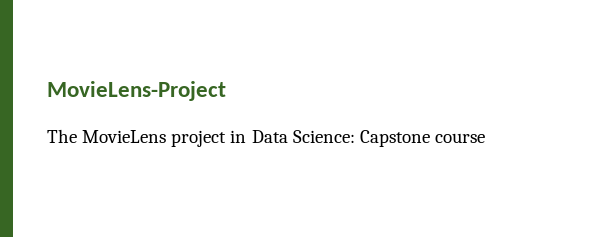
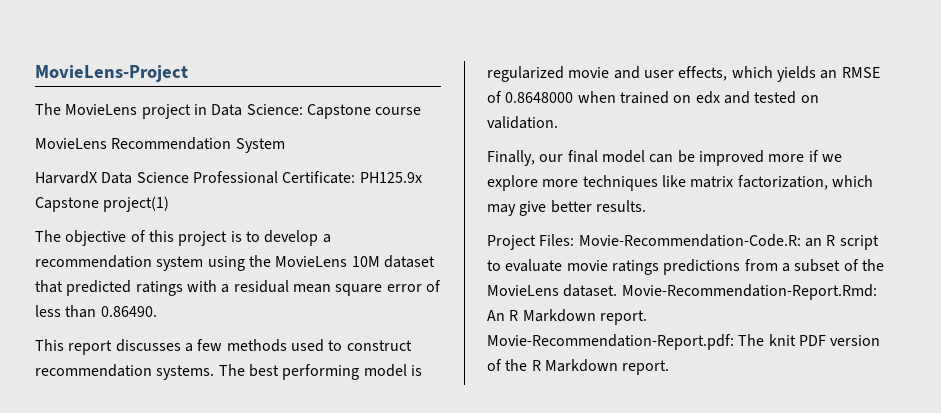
+ MovieLens Recommendation System
+ HarvardX Data Science Professional Certificate: PH125.9x Capstone project(1)
+ The objective of this project is to develop a recommendation system using the MovieLens 10M dataset that predicted ratings with a residual mean square error of less than 0.86490.
+ This report discusses a few methods used to construct recommendation systems. The best performing model is regularized movie and user effects, which yields an RMSE of 0.8648000 when trained on edx and tested on validation.
+ Finally, our final model can be improved more if we explore more techniques like matrix factorization, which may give better results.
+ Project Files: Movie-Recommendation-Code.R: an R script to evaluate movie ratings predictions from a subset of the MovieLens dataset. Movie-Recommendation-Report.Rmd: An R Markdown report. Movie-Recommendation-Report.pdf: The knit PDF version of the R Markdown report.

